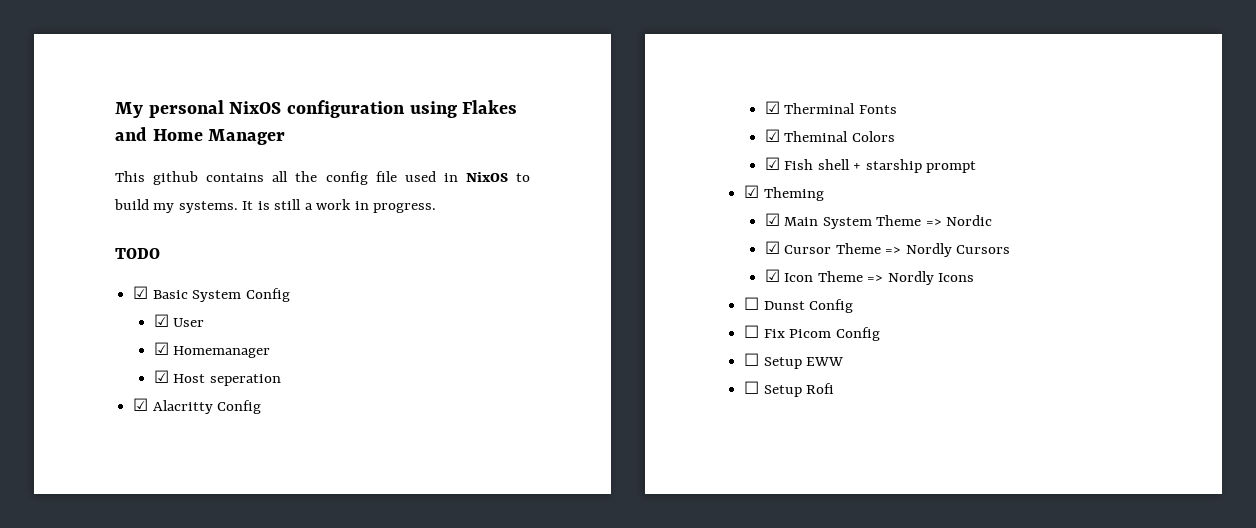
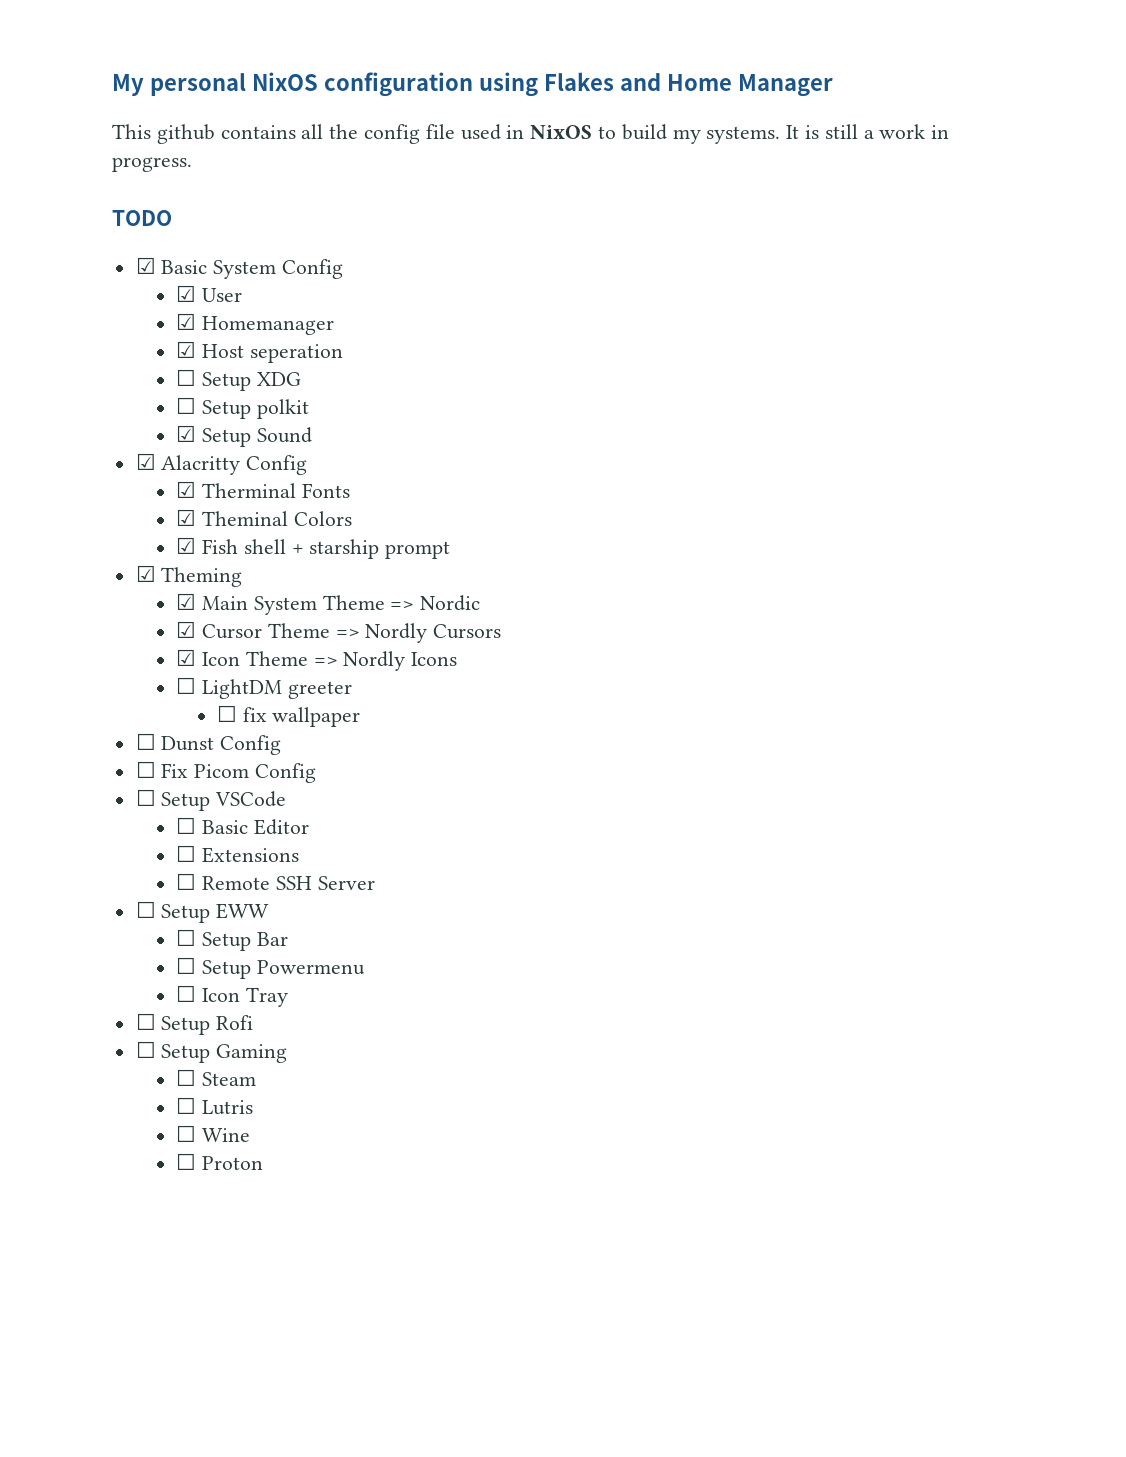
+ ☐ Setup XDG
+ ☐ Setup polkit
+ ☑ Setup Sound
+ ☐ LightDM greeter
+ ☐ fix wallpaper
+ ☐ Setup VSCode
+ ☐ Basic Editor
+ ☐ Extensions
+ ☐ Remote SSH Server
  ☐ Setup EWW
+ ☐ Setup Bar
+ ☐ Setup Powermenu
+ ☐ Icon Tray
  ☐ Setup Rofi
+ ☐ Setup Gaming
+ ☐ Steam
+ ☐ Lutris
+ ☐ Wine
+ ☐ Proton

